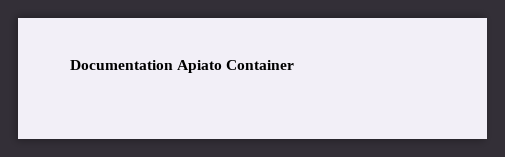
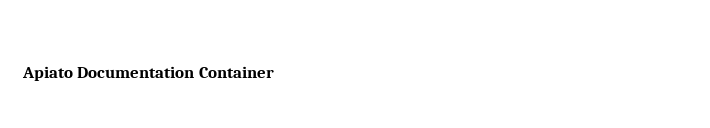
- Documentation Apiato Container
+ Apiato Documentation Container

